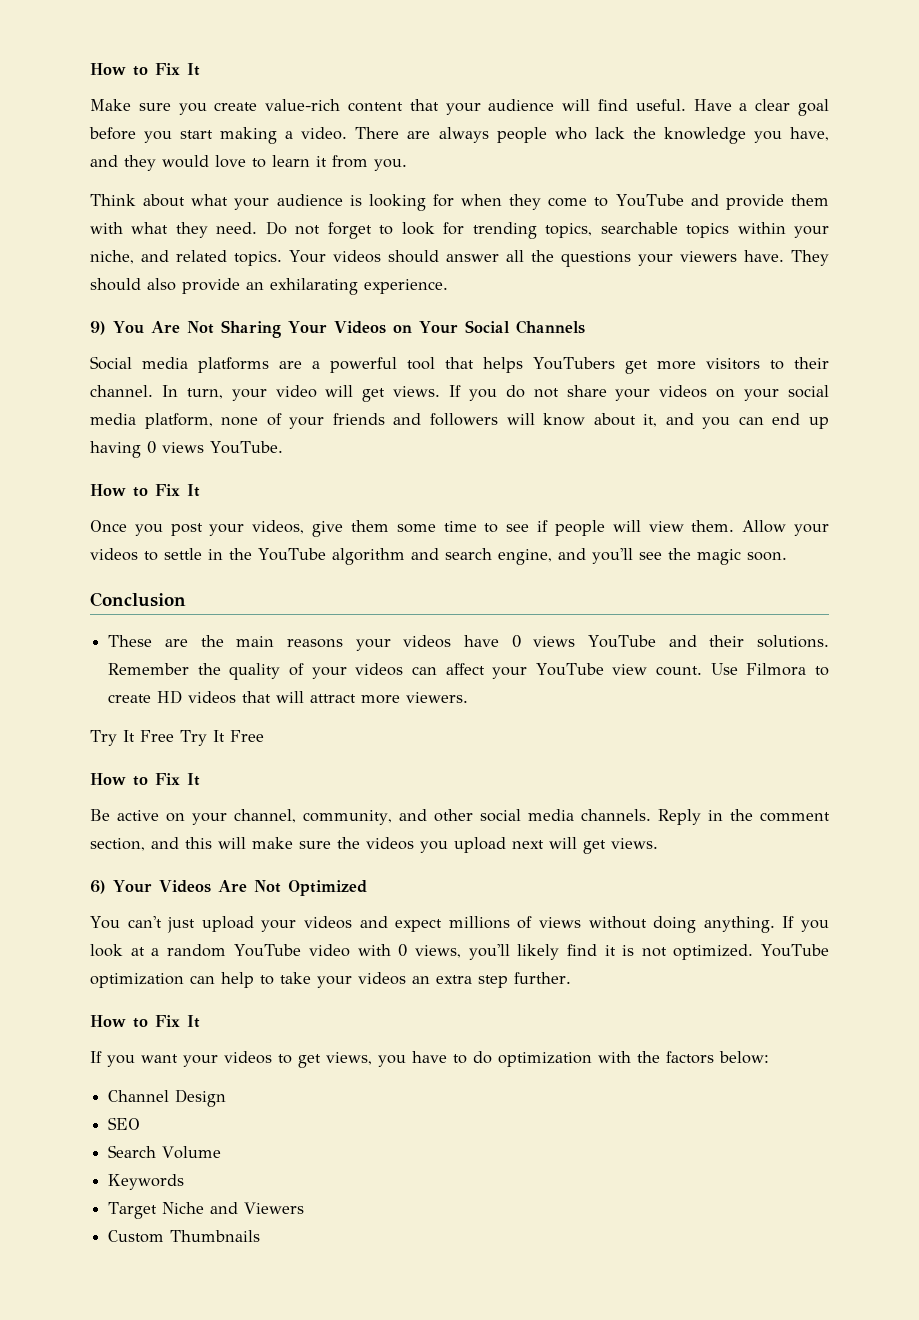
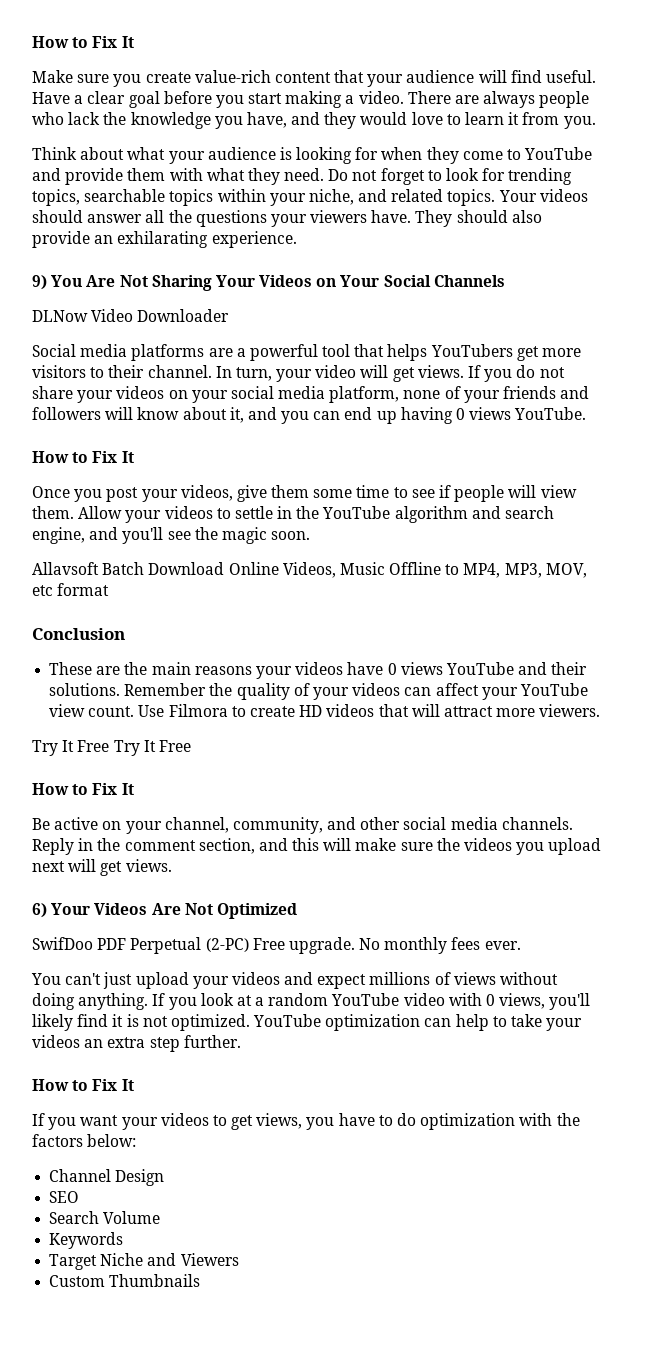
+ DLNow Video Downloader
+ Allavsoft Batch Download Online Videos, Music Offline to MP4, MP3, MOV, etc format
+ SwifDoo PDF Perpetual (2-PC) Free upgrade. No monthly fees ever.

